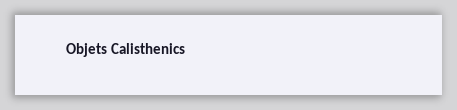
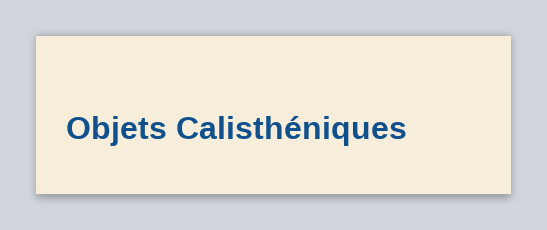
- Objets Calisthenics
+ Objets Calisthéniques

